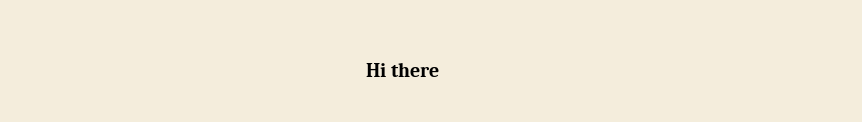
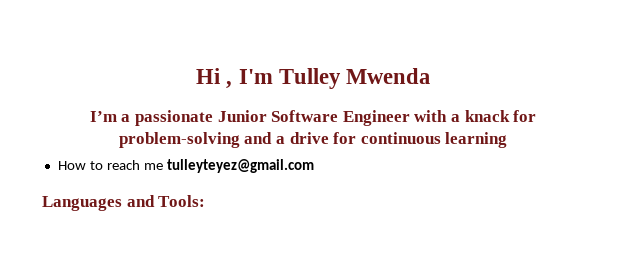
- Hi there
+ Hi , I'm Tulley Mwenda
+ I’m a passionate Junior Software Engineer with a knack for problem-solving and a drive for continuous learning
+ How to reach me tulleyteyez@gmail.com
+ Languages and Tools:

